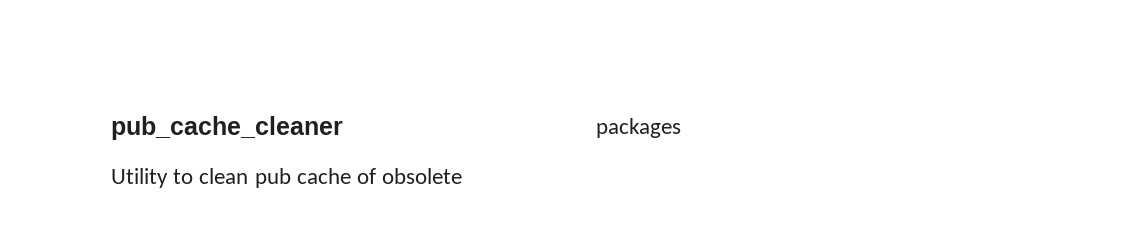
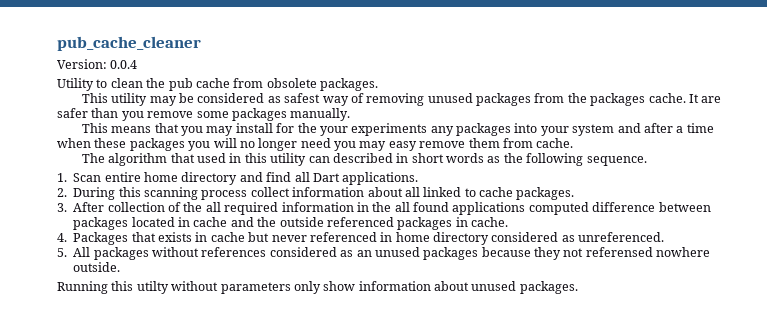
+ Version: 0.0.4
- Utility to clean pub cache of obsolete packages
+ Utility to clean the pub cache from obsolete packages.
+ This utility may be considered as safest way of removing unused packages from the packages cache. It are safer than you remove some packages manually.
+ This means that you may install for the your experiments any packages into your system and after a time when these packages you will no longer need you may easy remove them from cache.
+ The algorithm that used in this utility can described in short words as the following sequence.
+ 1. Scan entire home directory and find all Dart applications.
+ 2. During this scanning process collect information about all linked to cache packages.
+ 3. After collection of the all required information in the all found applications computed difference between packages located in cache and the outside referenced packages in cache.
+ 4. Packages that exists in cache but never referenced in home directory considered as unreferenced.
+ 5. All packages without references considered as an unused packages because they not referensed nowhere outside.
+ Running this utilty without parameters only show information about unused packages.

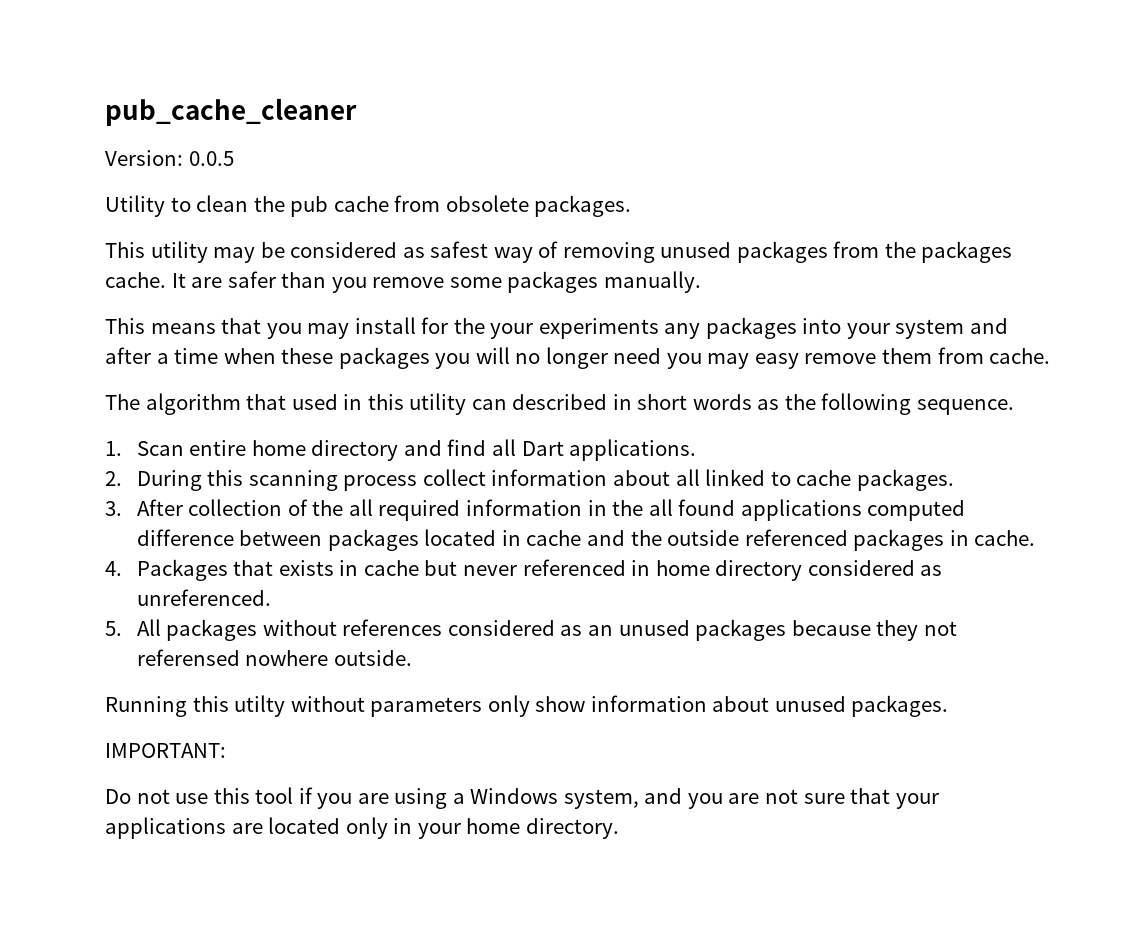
- Version: 0.0.4
+ Version: 0.0.5
+ IMPORTANT:
+ Do not use this tool if you are using a Windows system, and you are not sure that your applications are located only in your home directory.

